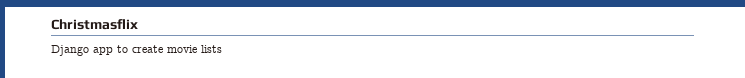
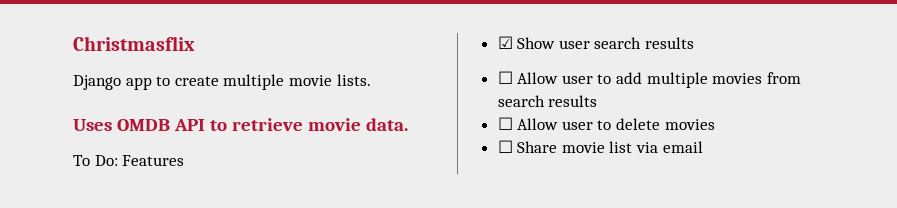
- Django app to create movie lists
+ Django app to create multiple movie lists.
+ Uses OMDB API to retrieve movie data.
+ To Do: Features
+ ☑ Show user search results
+ ☐ Allow user to add multiple movies from search results
+ ☐ Allow user to delete movies
+ ☐ Share movie list via email

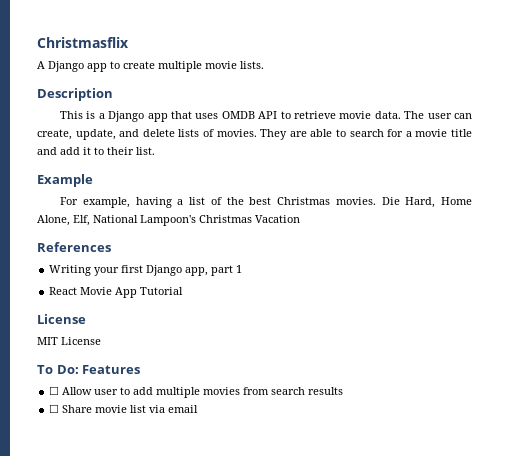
- Django app to create multiple movie lists.
+ A Django app to create multiple movie lists.
- Uses OMDB API to retrieve movie data.
+ Description
+ This is a Django app that uses OMDB API to retrieve movie data. The user can create, update, and delete lists of movies. They are able to search for a movie title and add it to their list.
+ Example
+ For example, having a list of the best Christmas movies. Die Hard, Home Alone, Elf, National Lampoon's Christmas Vacation
+ References
+ Writing your first Django app, part 1
+ React Movie App Tutorial
+ License
+ MIT License
  To Do: Features
- ☑ Show user search results
- ☐ Allow user to delete movies

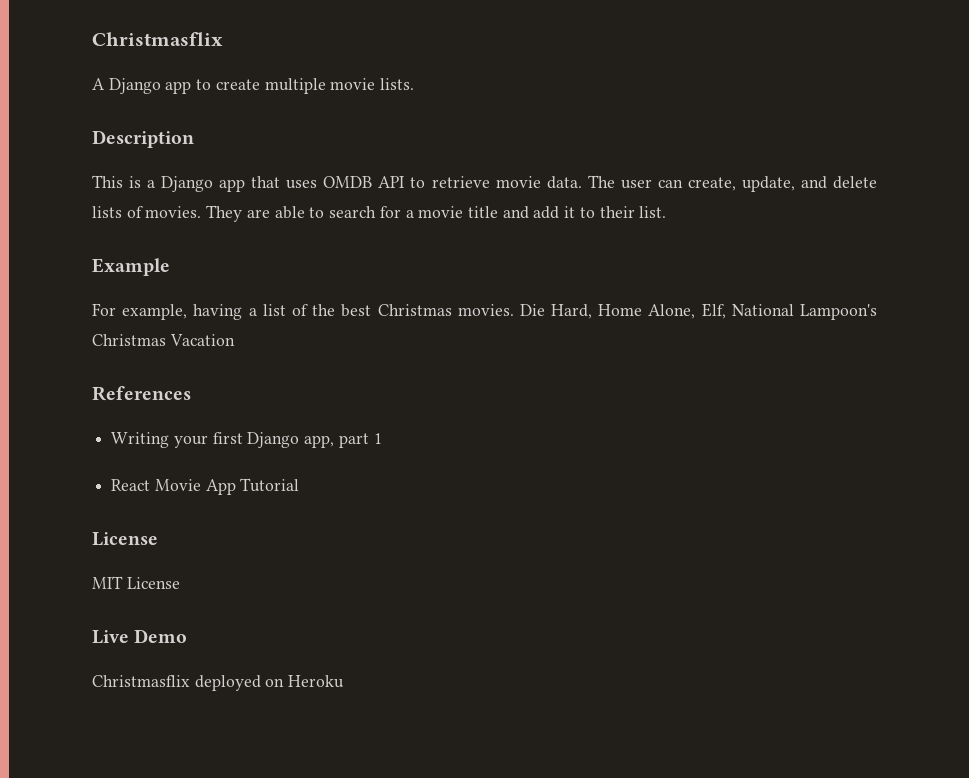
- To Do: Features
- ☐ Allow user to add multiple movies from search results
- ☐ Share movie list via email
+ Live Demo
+ Christmasflix deployed on Heroku

